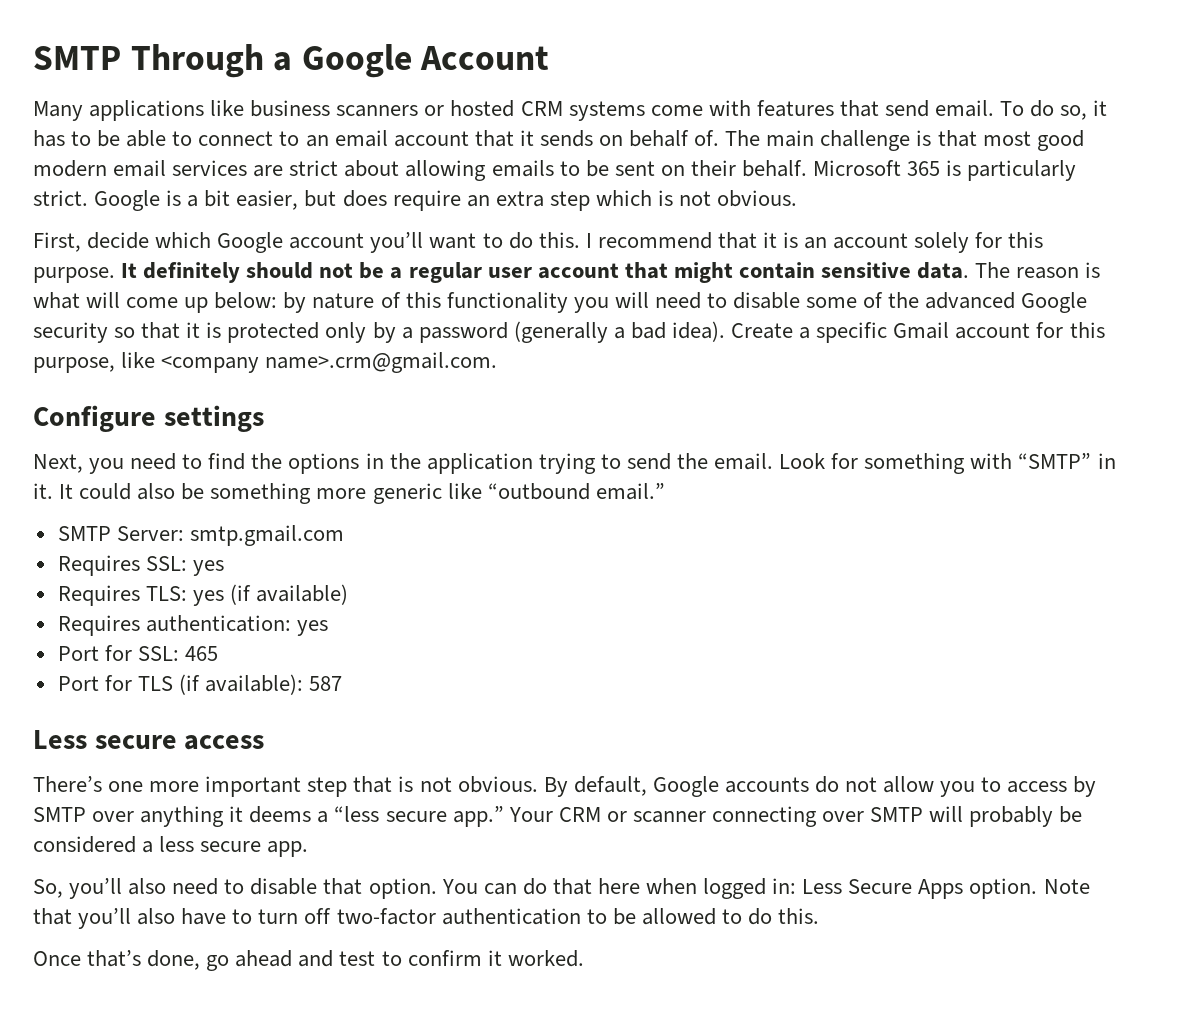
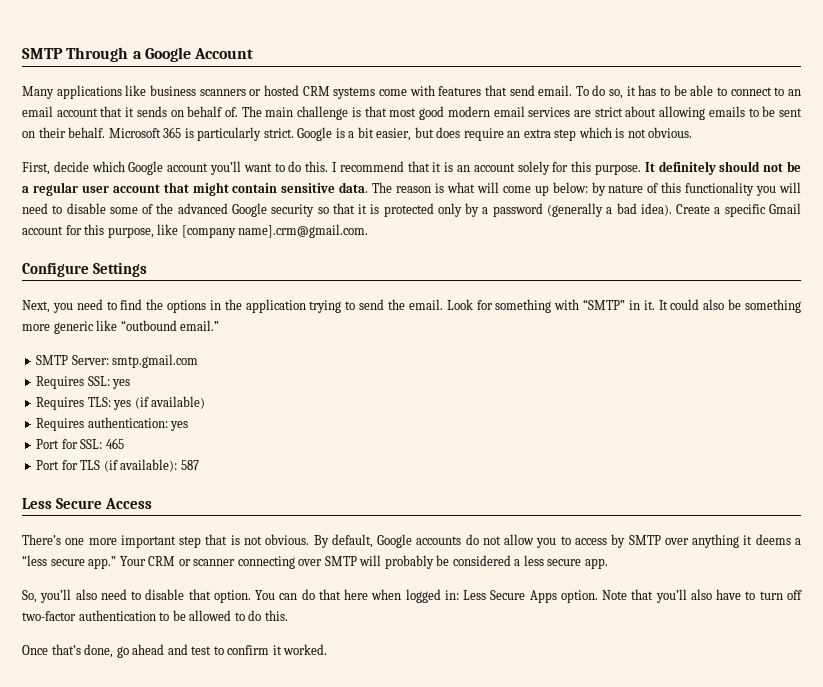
- Create a specific Gmail account for this purpose, like <company name>.crm@gmail.com.
+ Create a specific Gmail account for this purpose, like [company name].crm@gmail.com.
- Configure settings
+ Configure Settings
- Less secure access
+ Less Secure Access

